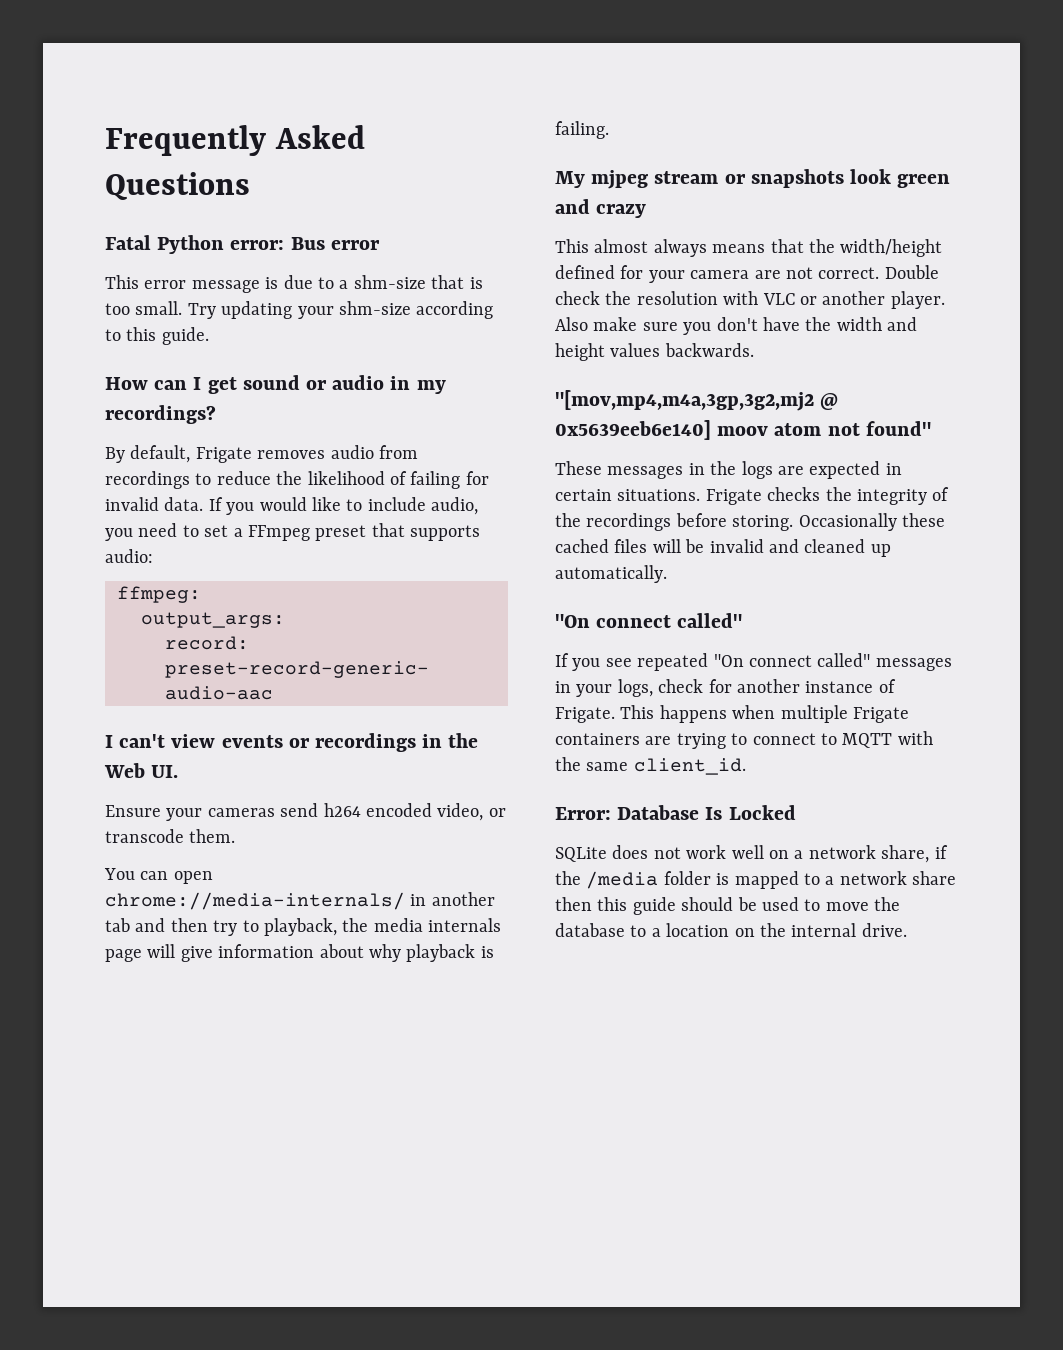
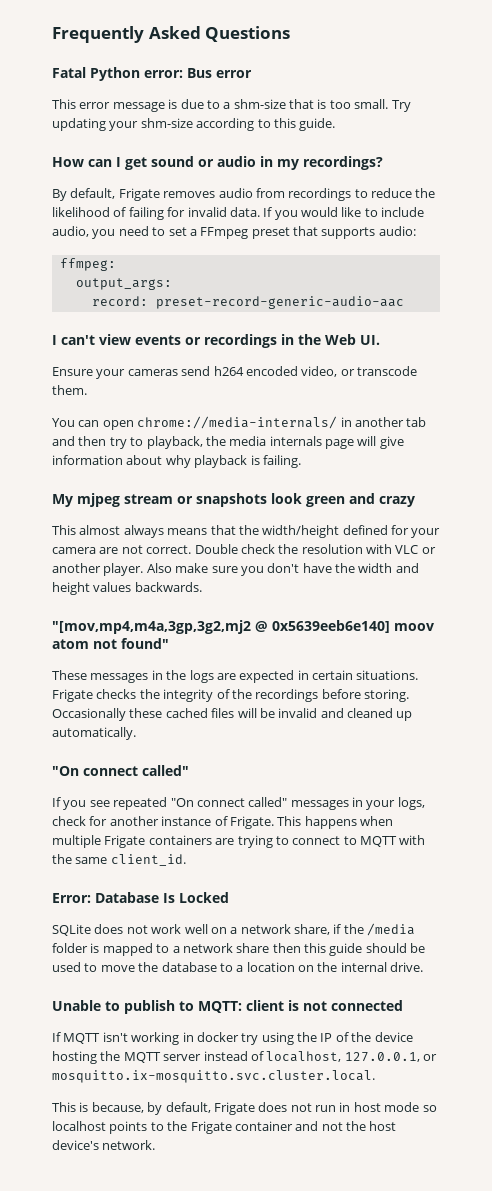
+ Unable to publish to MQTT: client is not connected
+ If MQTT isn't working in docker try using the IP of the device hosting the MQTT server instead of localhost, 127.0.0.1, or mosquitto.ix-mosquitto.svc.cluster.local.
+ This is because, by default, Frigate does not run in host mode so localhost points to the Frigate container and not the host device's network.

